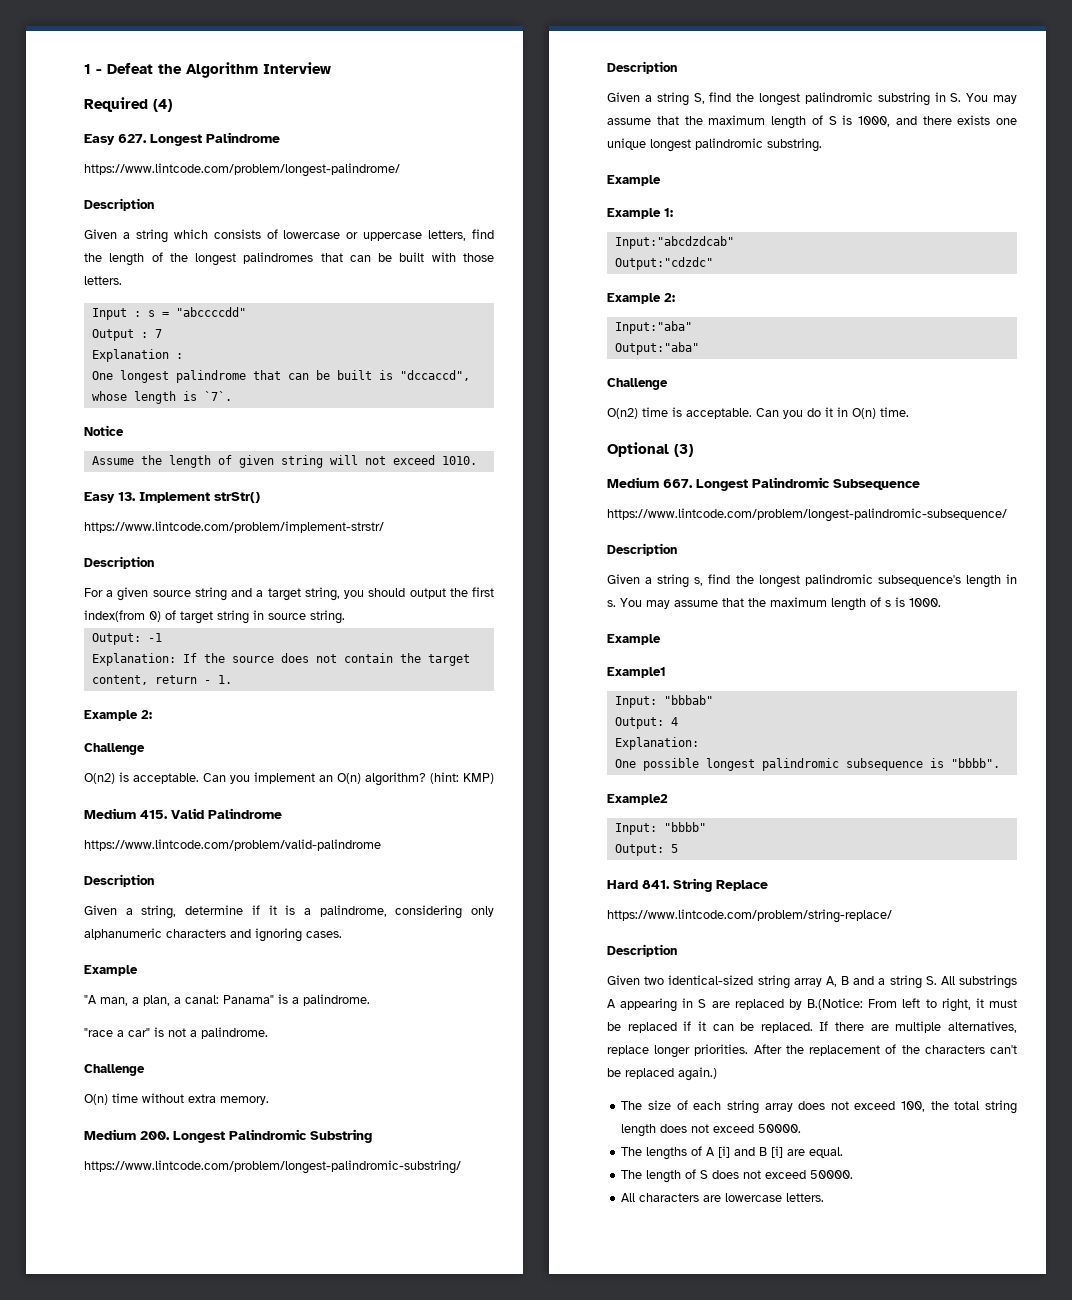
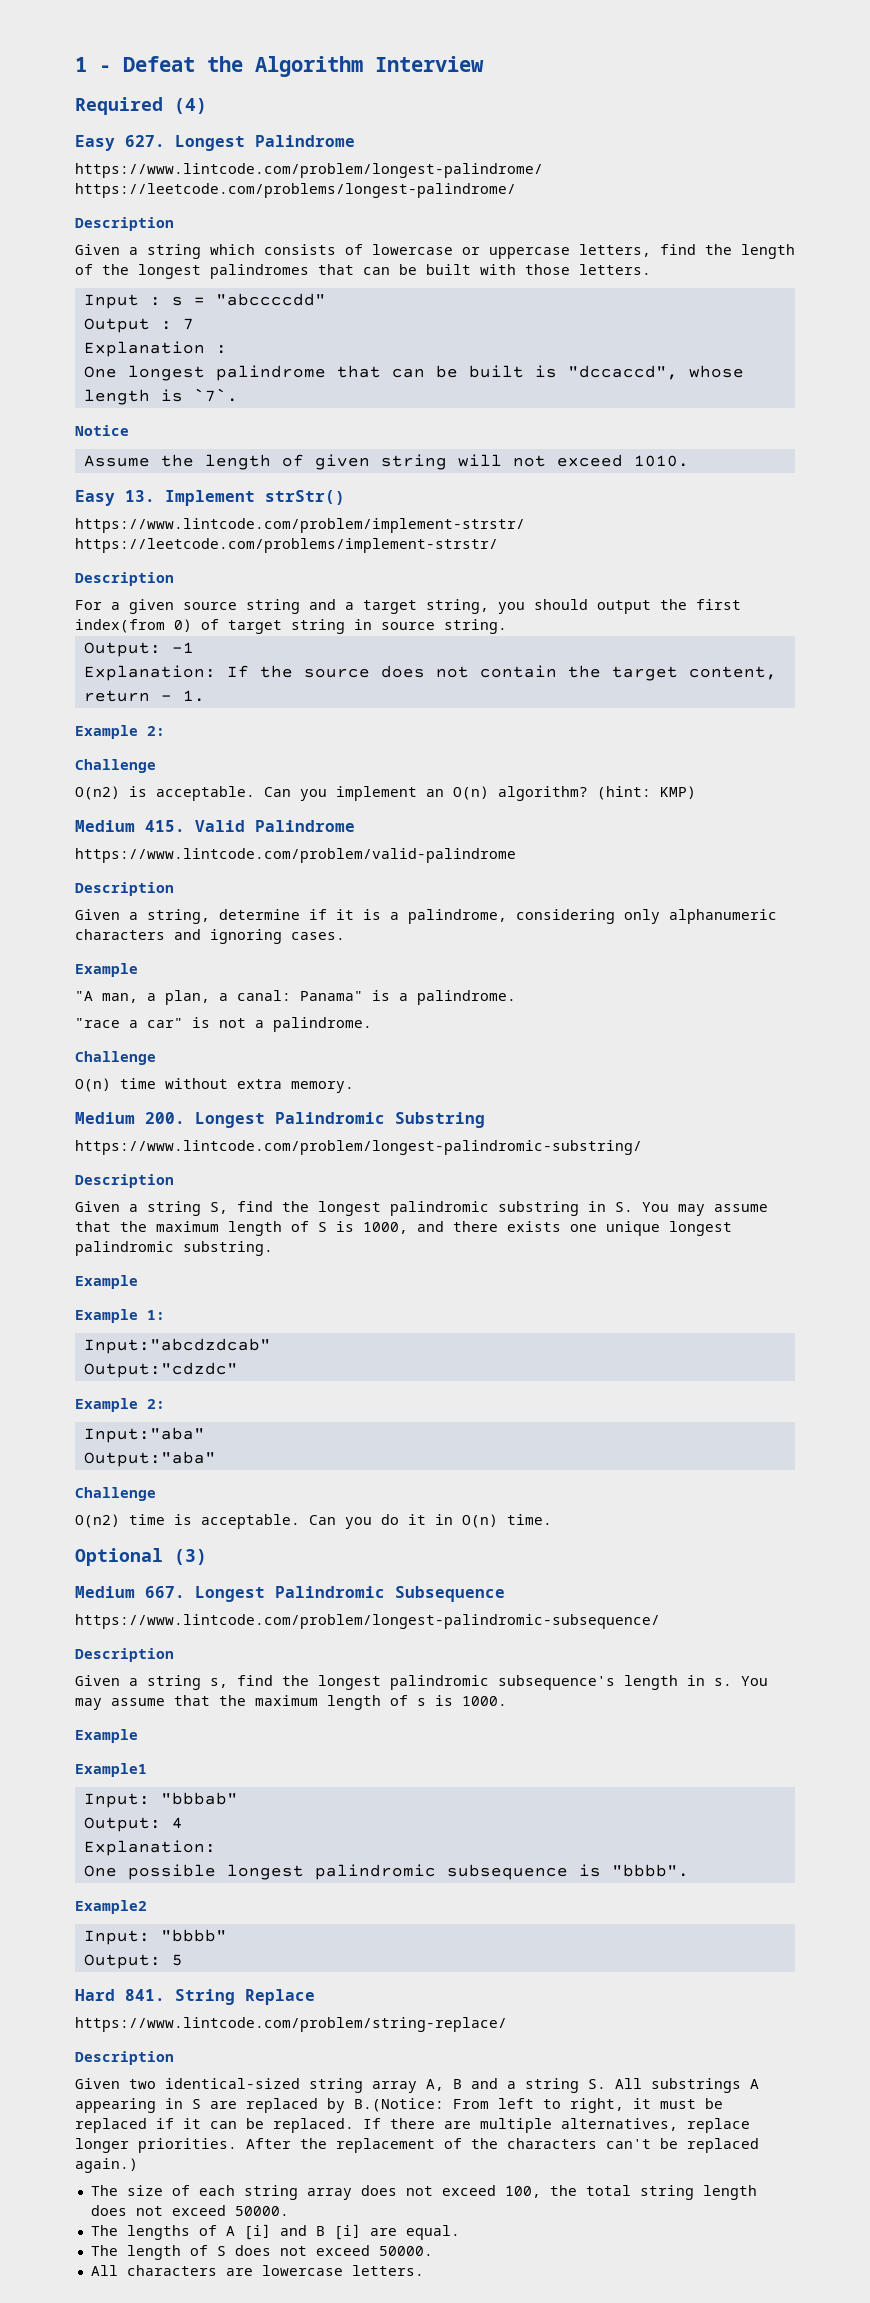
- https://www.lintcode.com/problem/longest-palindrome/
+ https://www.lintcode.com/problem/longest-palindrome/ https://leetcode.com/problems/longest-palindrome/
- https://www.lintcode.com/problem/implement-strstr/
+ https://www.lintcode.com/problem/implement-strstr/ https://leetcode.com/problems/implement-strstr/

